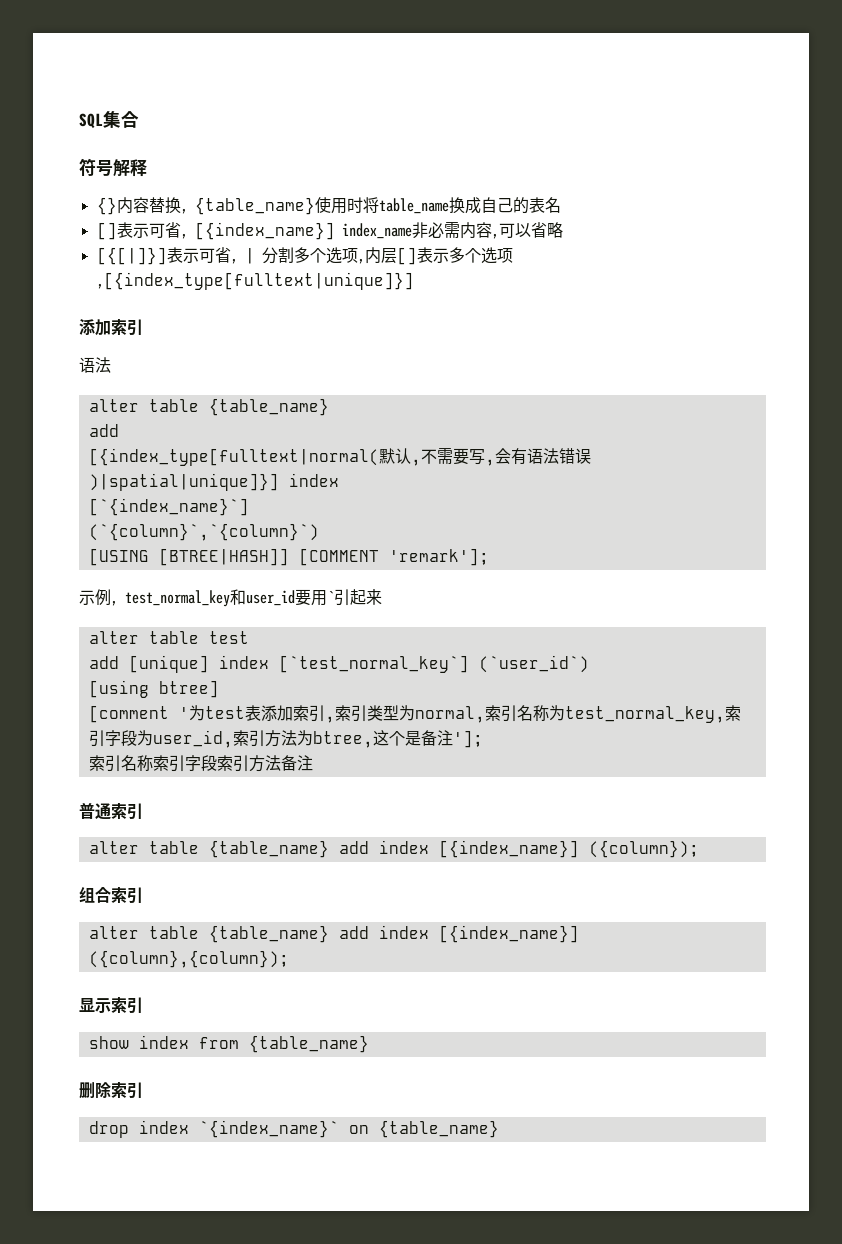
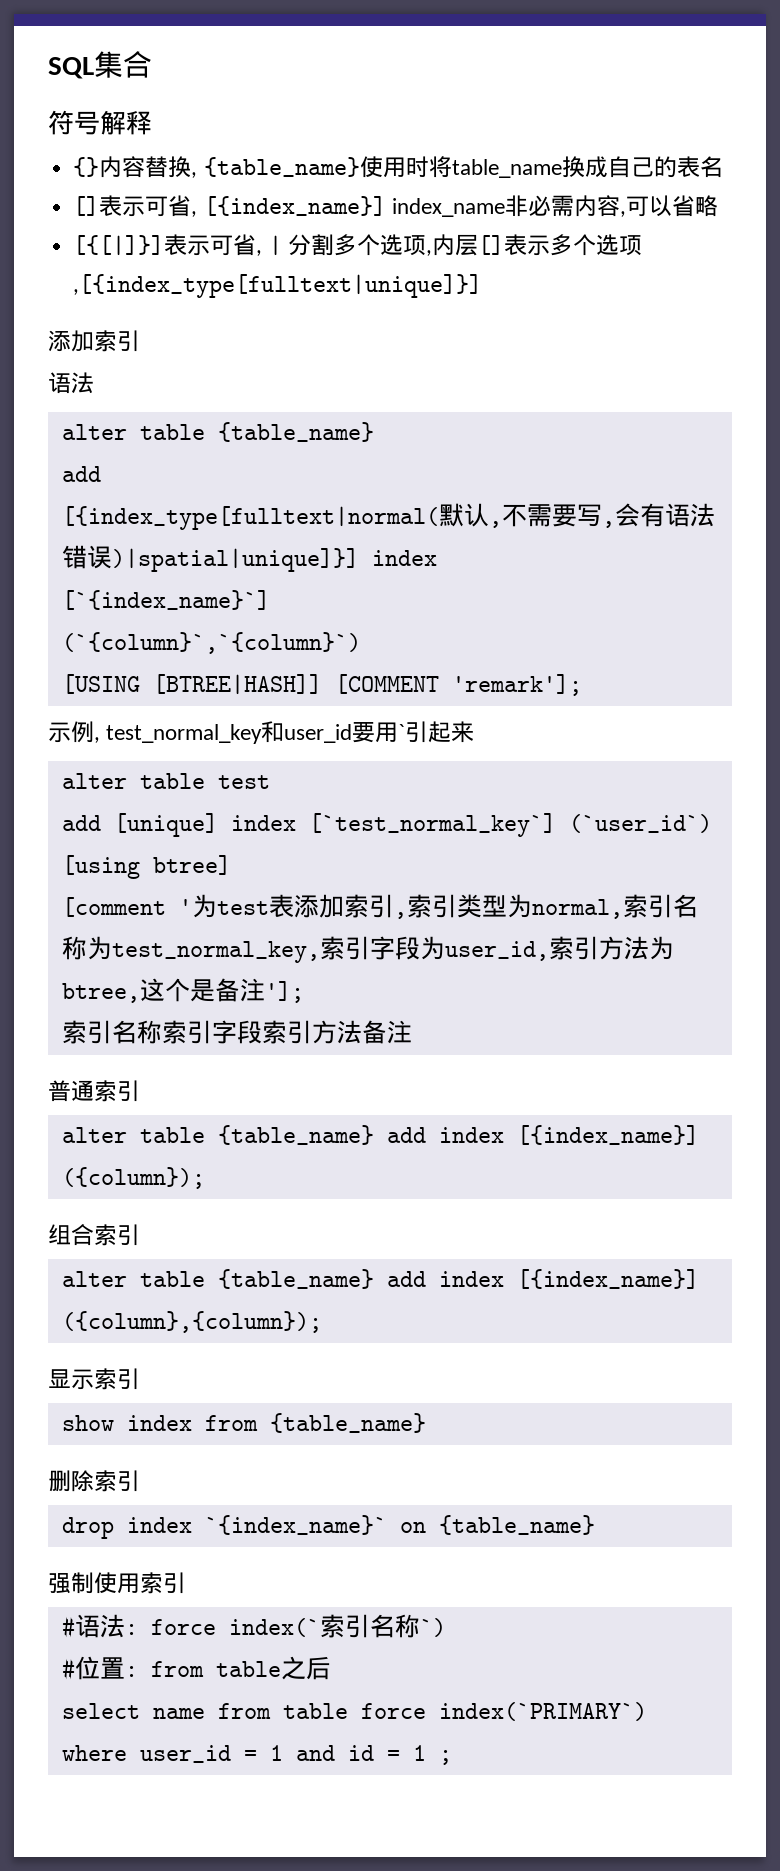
+ 强制使用索引
+ #语法: force index(`索引名称`)
+ #位置: from table之后
+ select name from table force index(`PRIMARY`) where user_id = 1 and id = 1 ;

